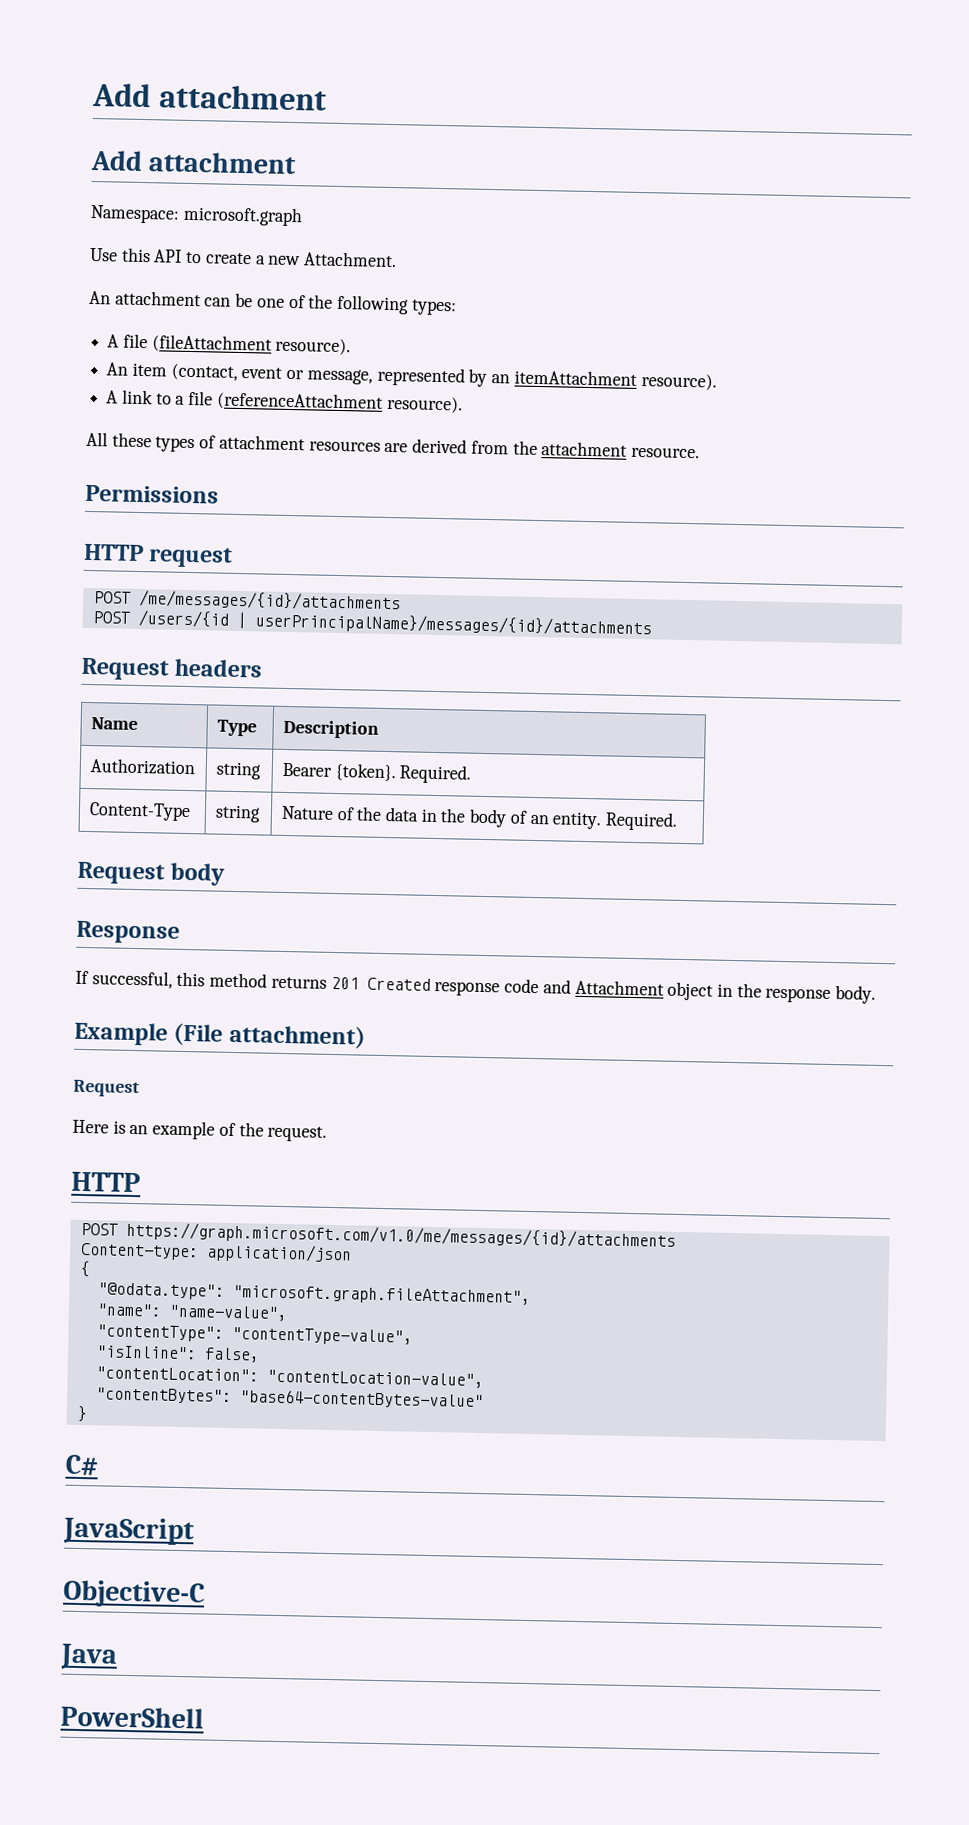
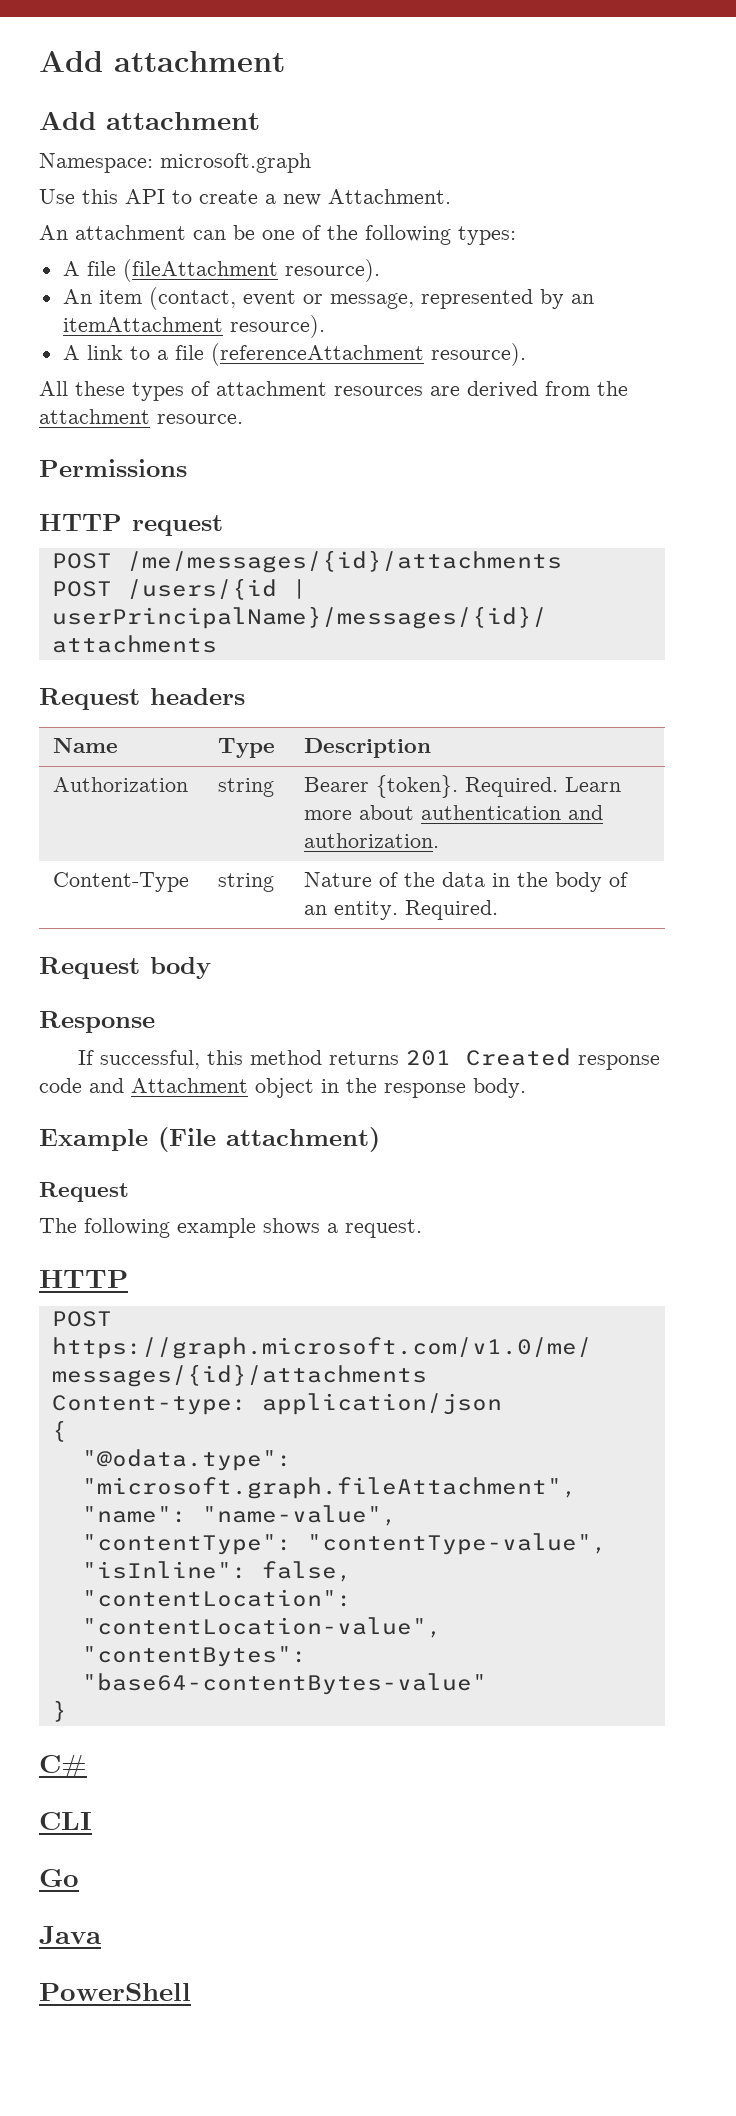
- Authorization | string | Bearer {token}. Required.
+ Authorization | string | Bearer {token}. Required. Learn more about authentication and authorization.
- Here is an example of the request.
+ The following example shows a request.
- JavaScript
- Objective-C
+ CLI
+ Go

